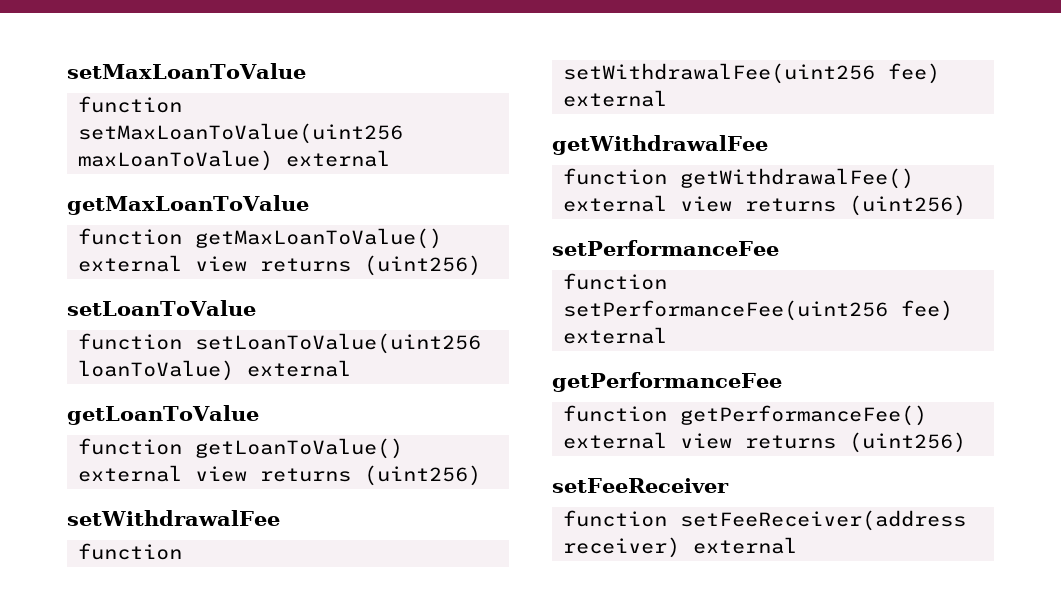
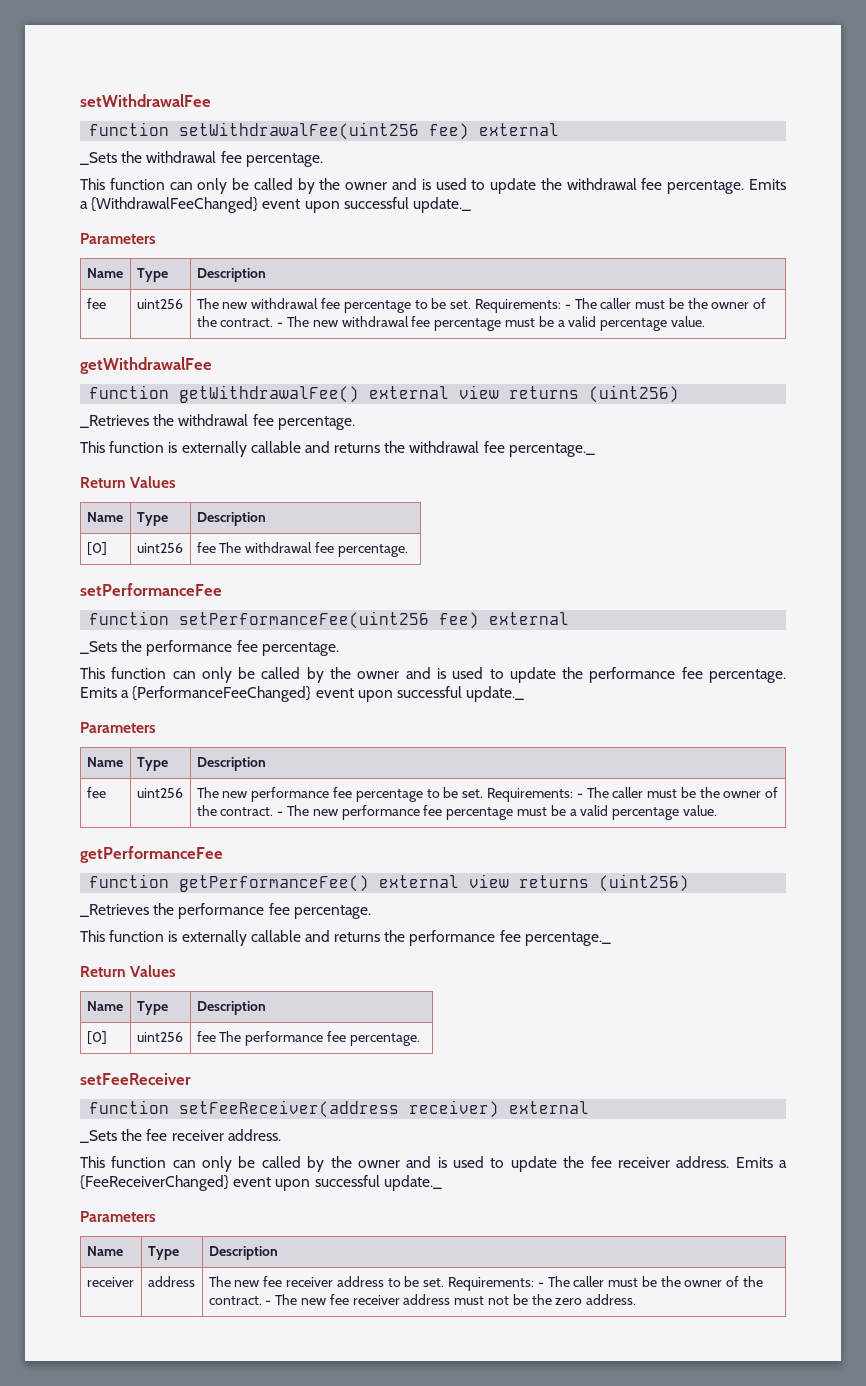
- setMaxLoanToValue
- function setMaxLoanToValue(uint256 maxLoanToValue) external
- getMaxLoanToValue
- function getMaxLoanToValue() external view returns (uint256)
- setLoanToValue
- function setLoanToValue(uint256 loanToValue) external
- getLoanToValue
- function getLoanToValue() external view returns (uint256)
+ _Sets the withdrawal fee percentage.
+ This function can only be called by the owner and is used to update the withdrawal fee percentage. Emits a {WithdrawalFeeChanged} event upon successful update._
+ Parameters
+ Name | Type | Description
+ fee | uint256 | The new withdrawal fee percentage to be set. Requirements: - The caller must be the owner of the contract. - The new withdrawal fee percentage must be a valid percentage value.
+ _Retrieves the withdrawal fee percentage.
+ This function is externally callable and returns the withdrawal fee percentage._
+ Return Values
+ Name | Type | Description
+ [0] | uint256 | fee The withdrawal fee percentage.
+ _Sets the performance fee percentage.
+ This function can only be called by the owner and is used to update the performance fee percentage. Emits a {PerformanceFeeChanged} event upon successful update._
+ Parameters
+ Name | Type | Description
+ fee | uint256 | The new performance fee percentage to be set. Requirements: - The caller must be the owner of the contract. - The new performance fee percentage must be a valid percentage value.
+ _Retrieves the performance fee percentage.
+ This function is externally callable and returns the performance fee percentage._
+ Return Values
+ Name | Type | Description
+ [0] | uint256 | fee The performance fee percentage.
+ _Sets the fee receiver address.
+ This function can only be called by the owner and is used to update the fee receiver address. Emits a {FeeReceiverChanged} event upon successful update._
+ Parameters
+ Name | Type | Description
+ receiver | address | The new fee receiver address to be set. Requirements: - The caller must be the owner of the contract. - The new fee receiver address must not be the zero address.

